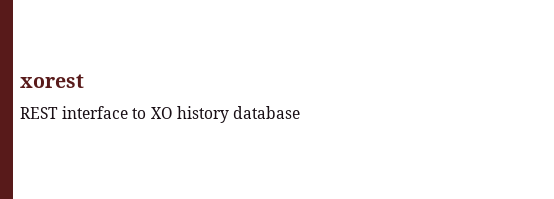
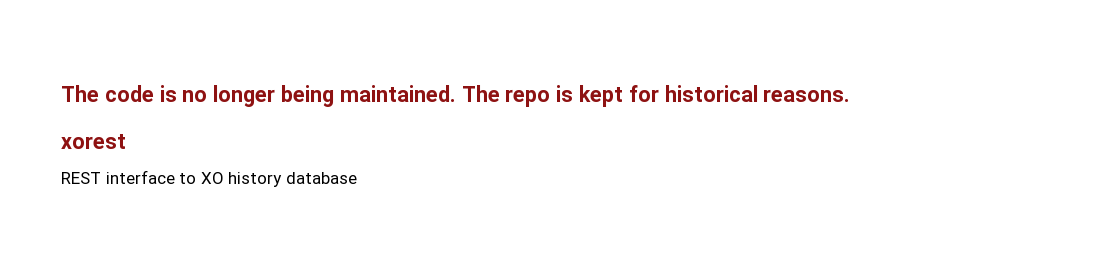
+ The code is no longer being maintained. The repo is kept for historical reasons.

